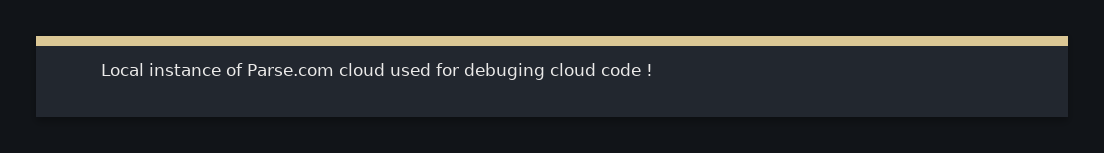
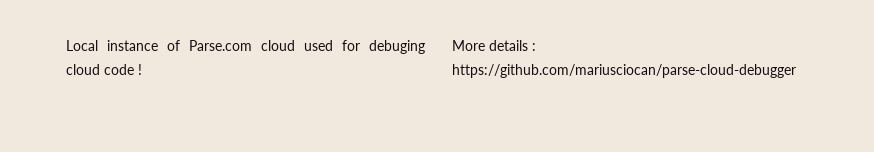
+ More details : https://github.com/mariusciocan/parse-cloud-debugger

